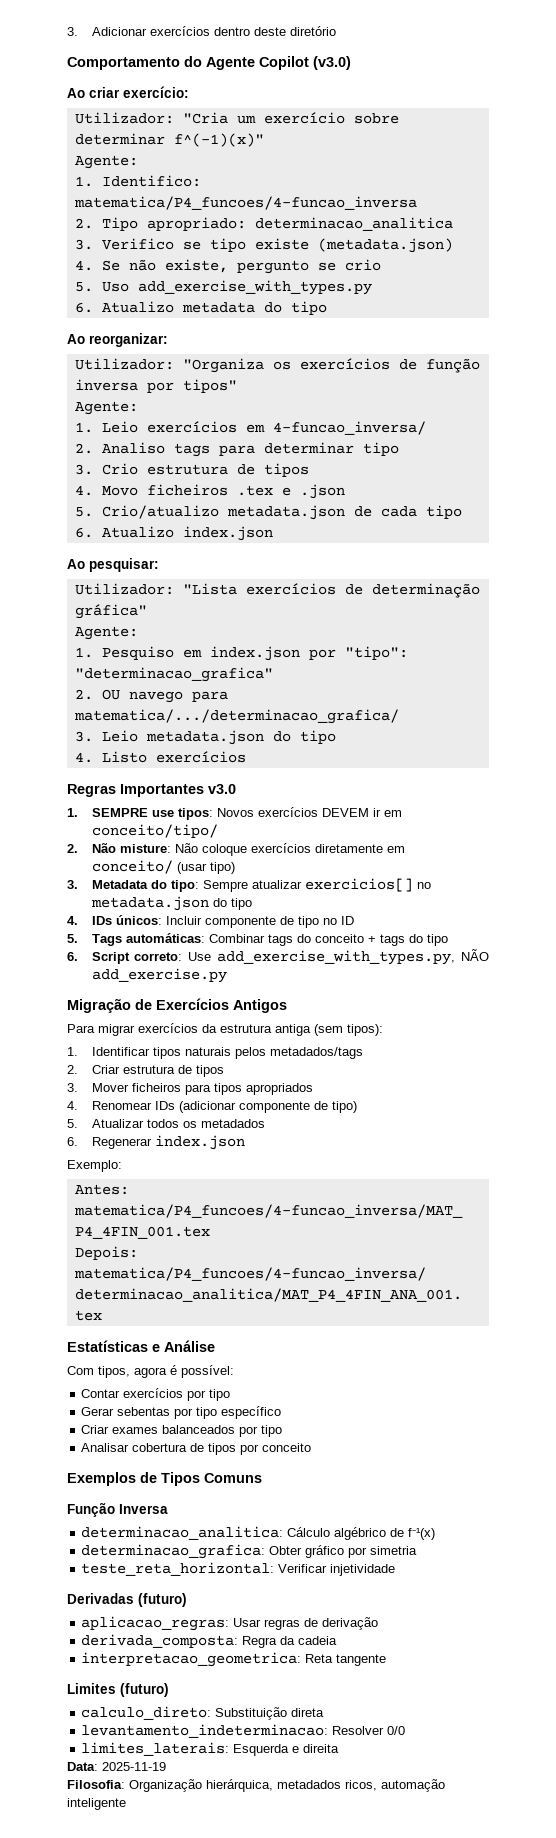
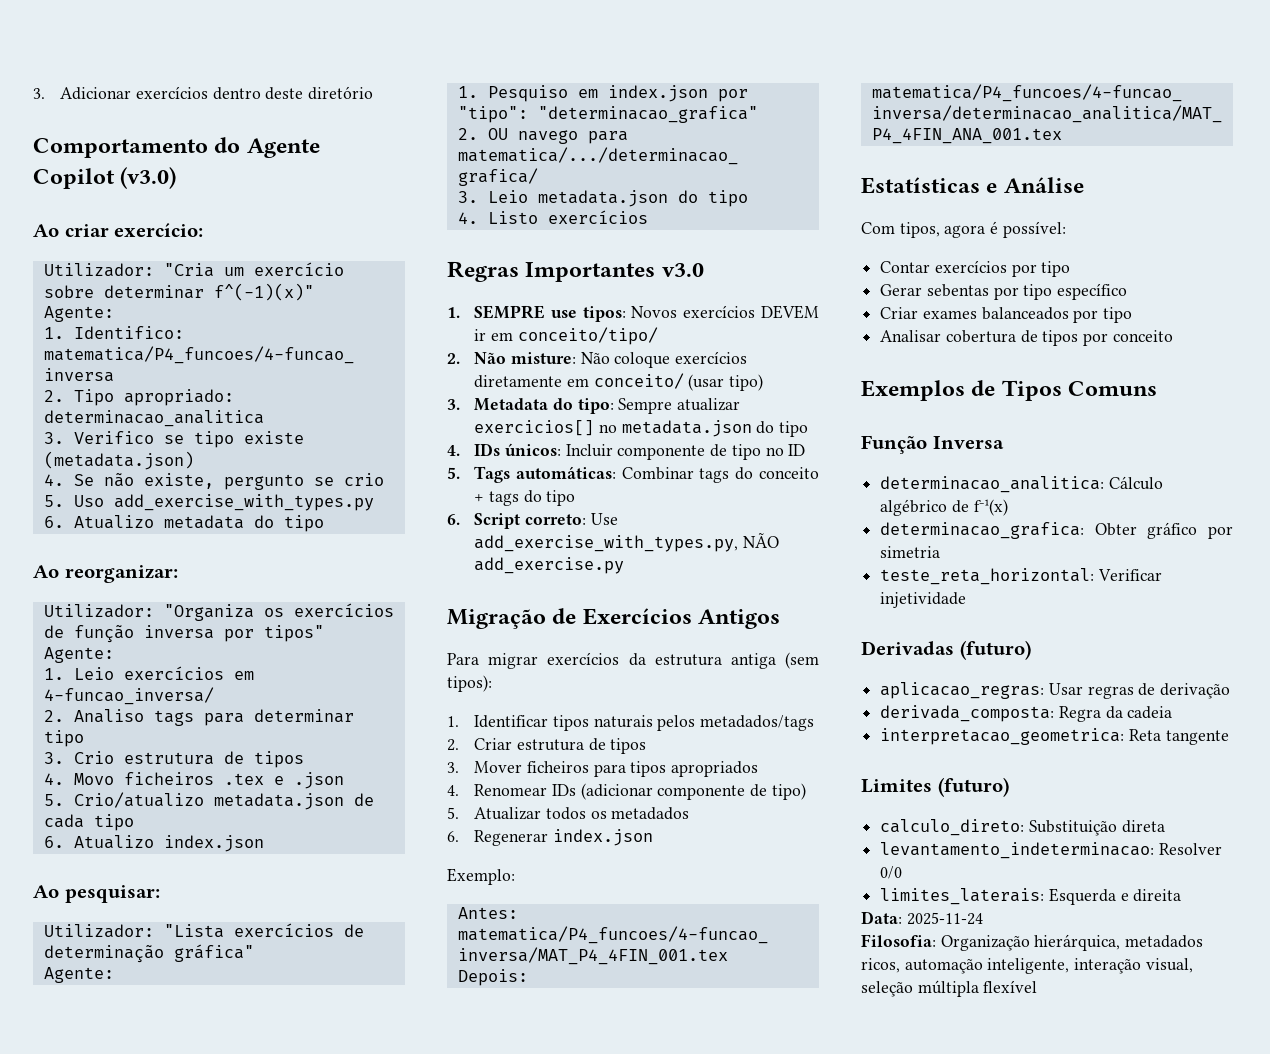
- Data: 2025-11-19
+ Data: 2025-11-24
- Filosofia: Organização hierárquica, metadados ricos, automação inteligente
+ Filosofia: Organização hierárquica, metadados ricos, automação inteligente, interação visual, seleção múltipla flexível

